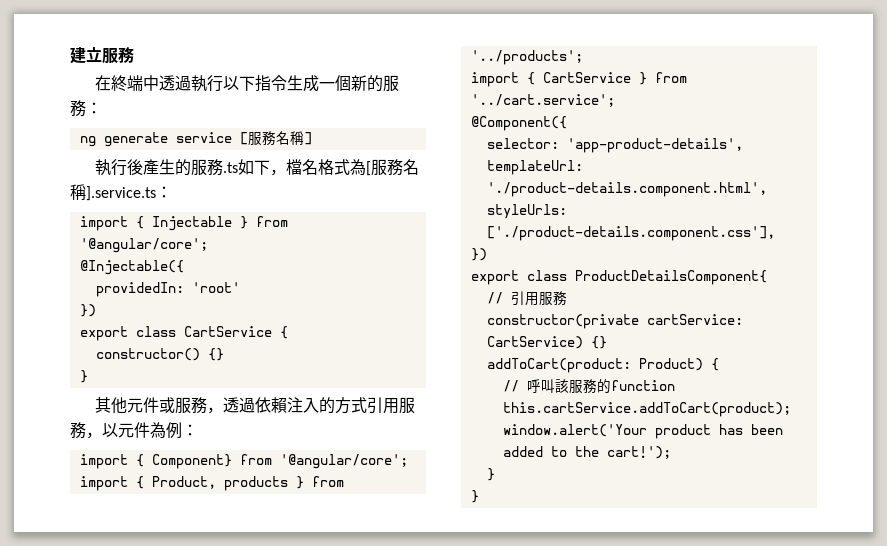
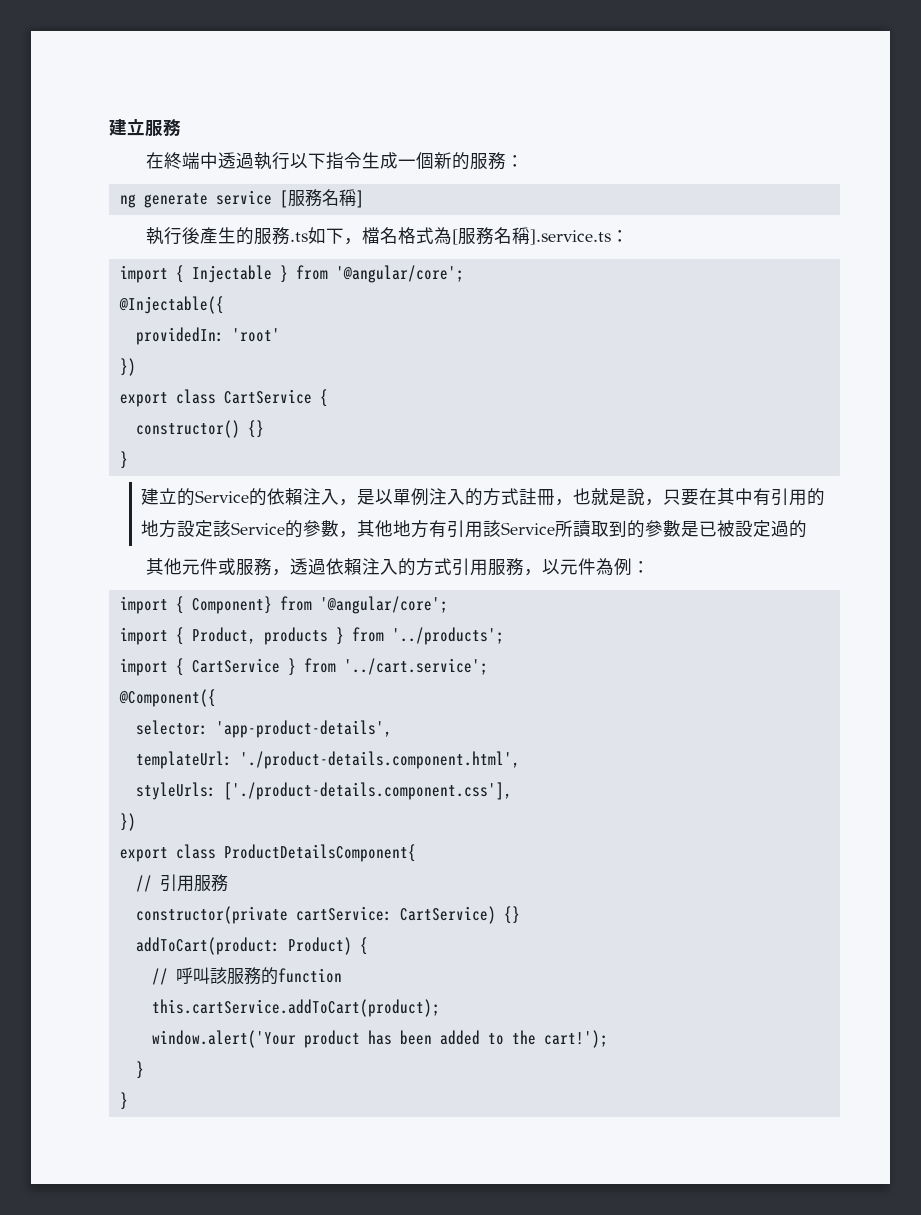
+ 建立的Service的依賴注入，是以單例注入的方式註冊，也就是說，只要在其中有引用的地方設定該Service的參數，其他地方有引用該Service所讀取到的參數是已被設定過的

